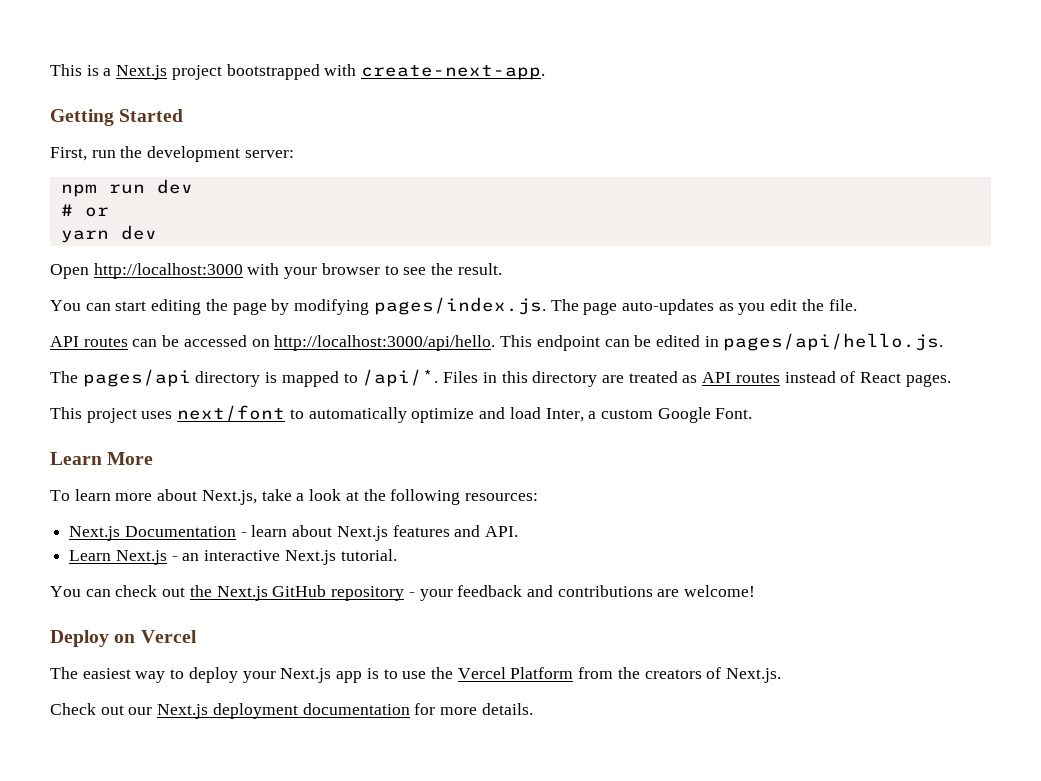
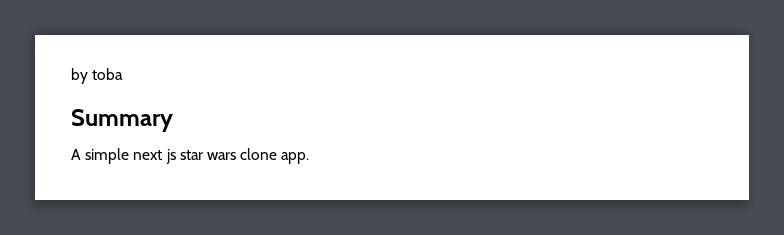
- This is a Next.js project bootstrapped with create-next-app.
- Getting Started
- First, run the development server:
- npm run dev
- # or
- yarn dev
- Open http://localhost:3000 with your browser to see the result.
- You can start editing the page by modifying pages/index.js. The page auto-updates as you edit the file.
- API routes can be accessed on http://localhost:3000/api/hello. This endpoint can be edited in pages/api/hello.js.
- The pages/api directory is mapped to /api/*. Files in this directory are treated as API routes instead of React pages.
- This project uses next/font to automatically optimize and load Inter, a custom Google Font.
- Learn More
- To learn more about Next.js, take a look at the following resources:
- Next.js Documentation - learn about Next.js features and API.
- Learn Next.js - an interactive Next.js tutorial.
- You can check out the Next.js GitHub repository - your feedback and contributions are welcome!
- Deploy on Vercel
- The easiest way to deploy your Next.js app is to use the Vercel Platform from the creators of Next.js.
- Check out our Next.js deployment documentation for more details.
+ by toba
+ Summary
+ A simple next js star wars clone app.

